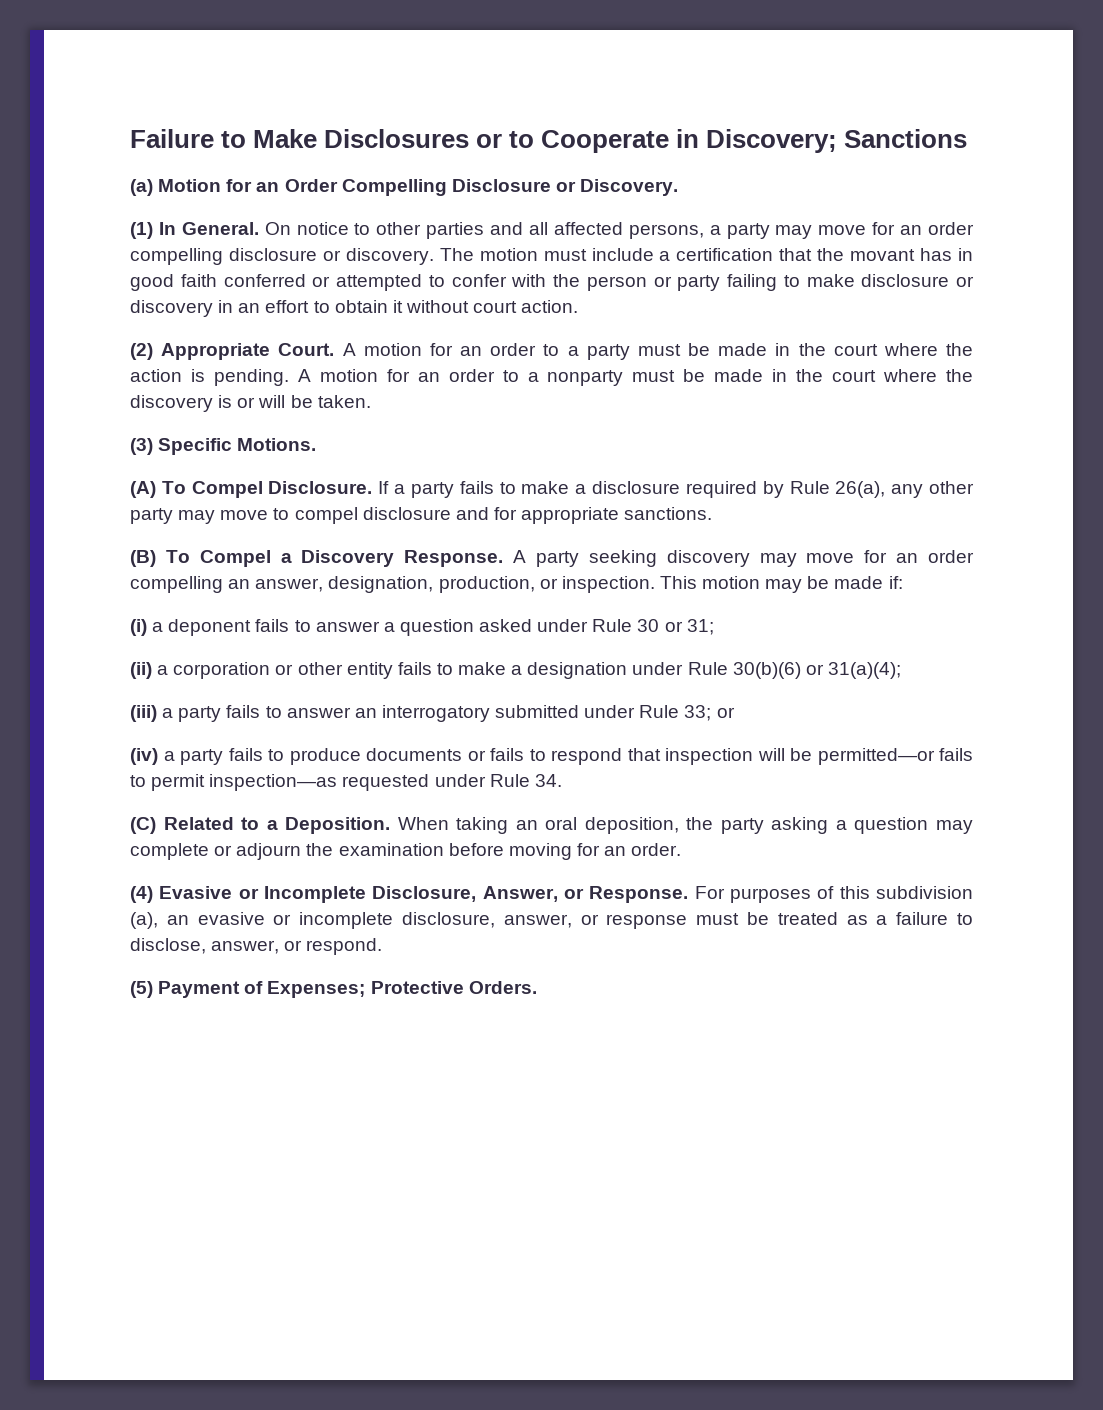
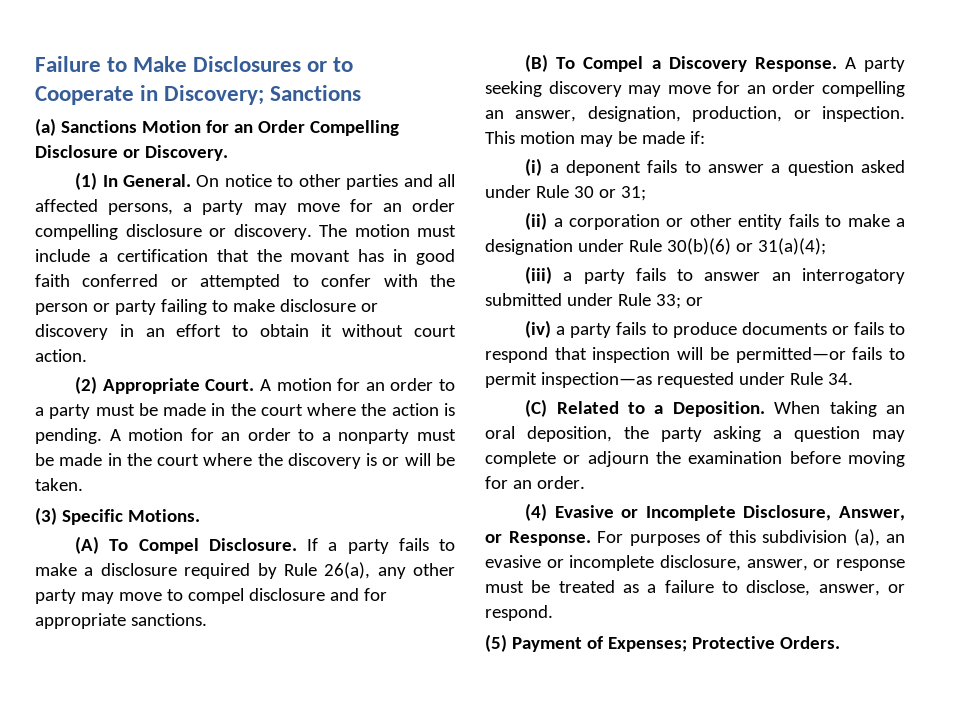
- (a) Motion for an Order Compelling Disclosure or Discovery.
+ (a) Sanctions Motion for an Order Compelling Disclosure or Discovery.

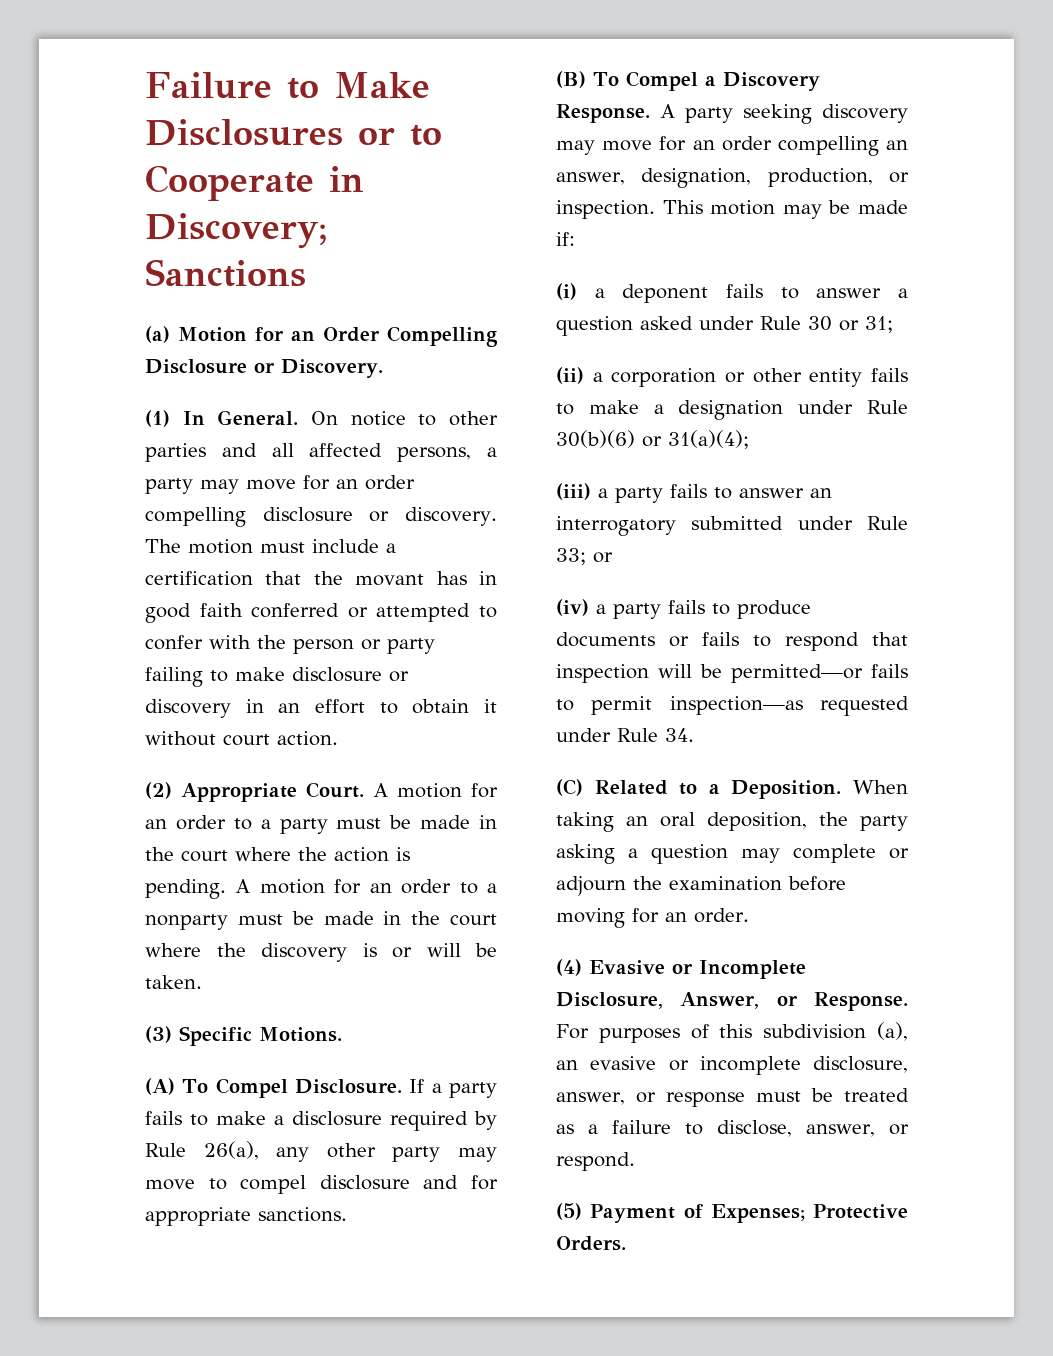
- (a) Sanctions Motion for an Order Compelling Disclosure or Discovery.
+ (a) Motion for an Order Compelling Disclosure or Discovery.

